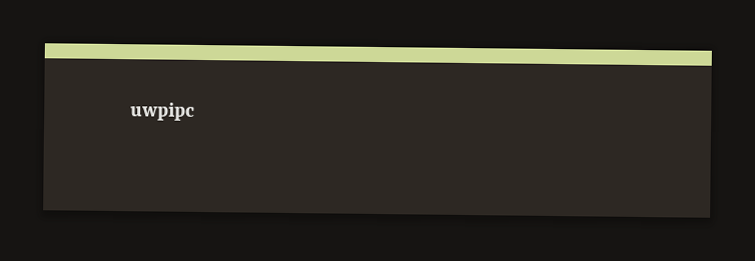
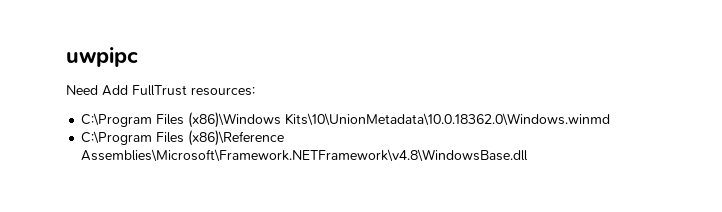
+ Need Add FullTrust resources:
+ C:\Program Files (x86)\Windows Kits\10\UnionMetadata\10.0.18362.0\Windows.winmd
+ C:\Program Files (x86)\Reference Assemblies\Microsoft\Framework.NETFramework\v4.8\WindowsBase.dll

